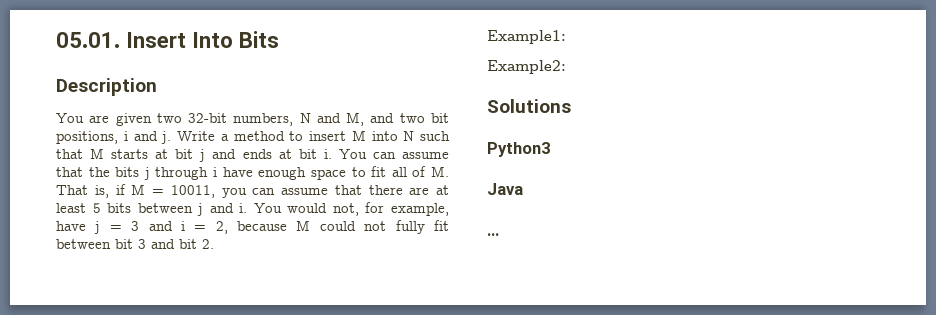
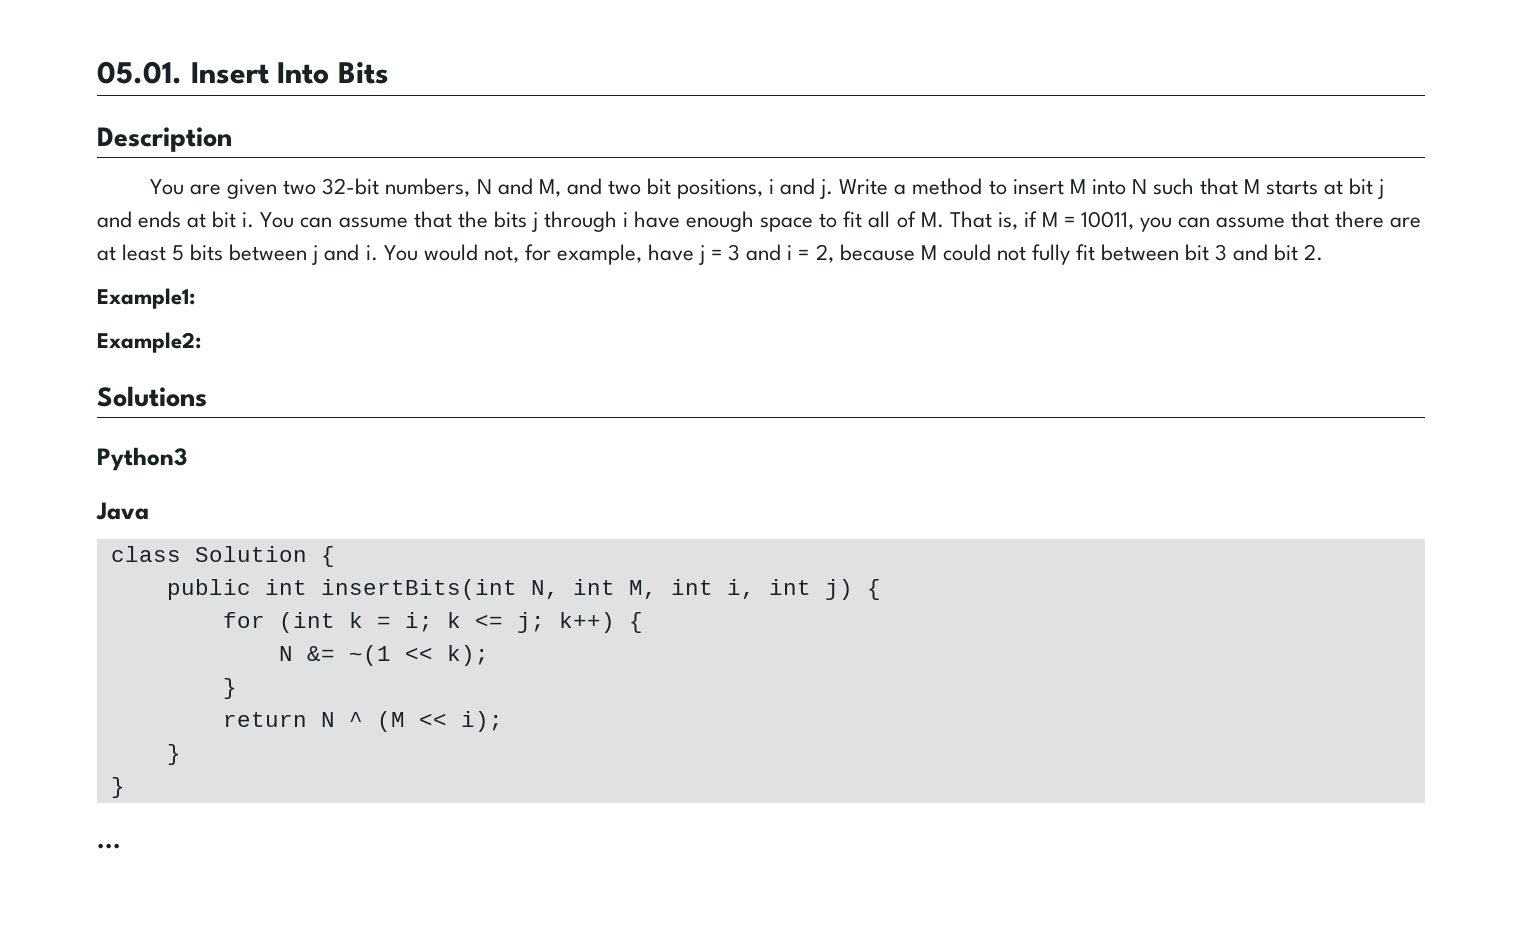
+ class Solution {
+ public int insertBits(int N, int M, int i, int j) {
+ for (int k = i; k <= j; k++) {
+ N &= ~(1 << k);
+ }
+ return N ^ (M << i);
+ }
+ }

